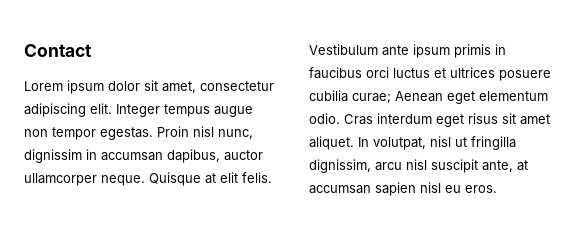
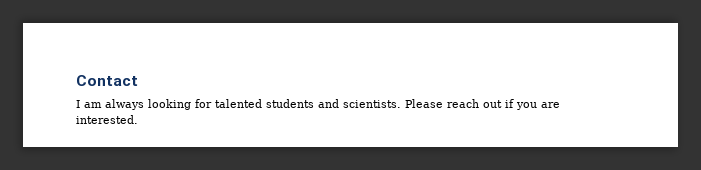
- Lorem ipsum dolor sit amet, consectetur adipiscing elit. Integer tempus augue non tempor egestas. Proin nisl nunc, dignissim in accumsan dapibus, auctor ullamcorper neque. Quisque at elit felis. Vestibulum ante ipsum primis in faucibus orci luctus et ultrices posuere cubilia curae; Aenean eget elementum odio. Cras interdum eget risus sit amet aliquet. In volutpat, nisl ut fringilla dignissim, arcu nisl suscipit ante, at accumsan sapien nisl eu eros.
+ I am always looking for talented students and scientists. Please reach out if you are interested.

